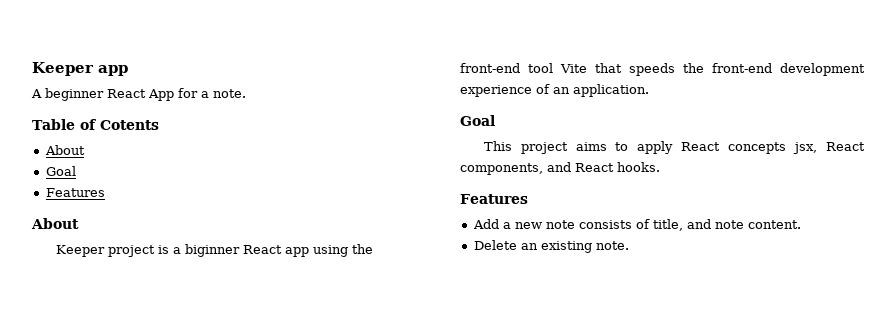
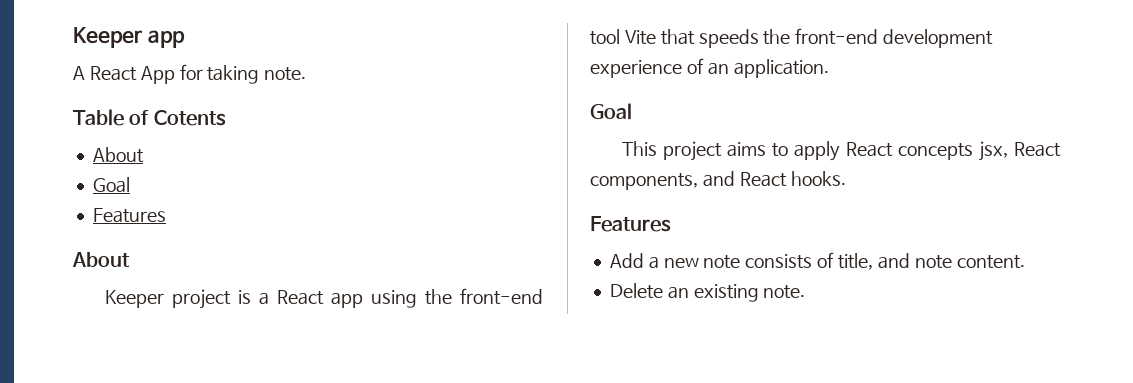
- A beginner React App for a note.
+ A React App for taking note.
- Keeper project is a biginner React app using the front-end tool Vite that speeds the front-end development experience of an application.
+ Keeper project is a React app using the front-end tool Vite that speeds the front-end development experience of an application.

